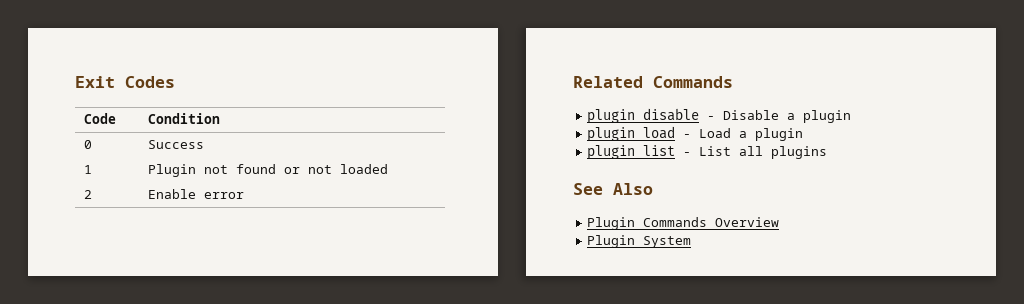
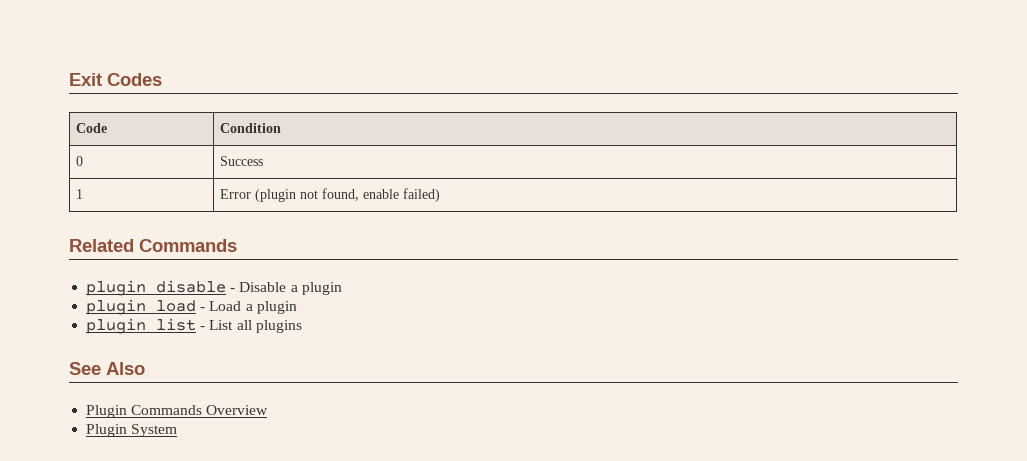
- 1 | Plugin not found or not loaded
- 2 | Enable error
+ 1 | Error (plugin not found, enable failed)

